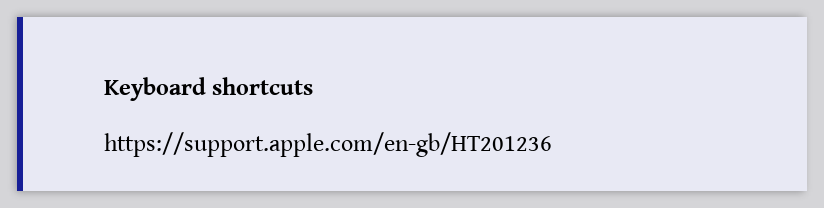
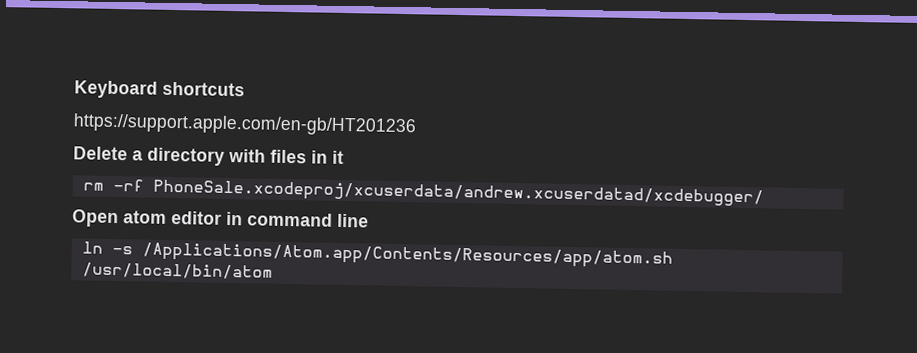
+ Delete a directory with files in it
+ rm -rf PhoneSale.xcodeproj/xcuserdata/andrew.xcuserdatad/xcdebugger/
+ Open atom editor in command line
+ ln -s /Applications/Atom.app/Contents/Resources/app/atom.sh /usr/local/bin/atom

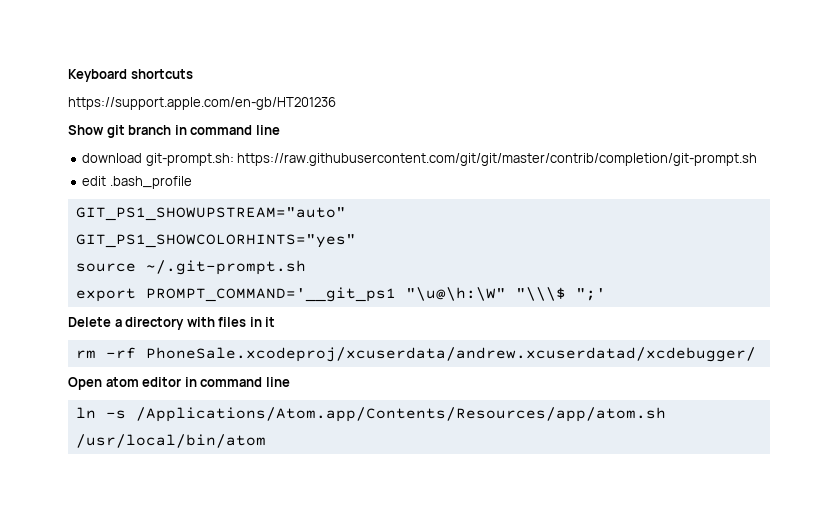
+ Show git branch in command line
+ download git-prompt.sh: https://raw.githubusercontent.com/git/git/master/contrib/completion/git-prompt.sh
+ edit .bash_profile
+ GIT_PS1_SHOWUPSTREAM="auto"
+ GIT_PS1_SHOWCOLORHINTS="yes"
+ source ~/.git-prompt.sh
+ export PROMPT_COMMAND='__git_ps1 "\u@\h:\W" "\\\$ ";'

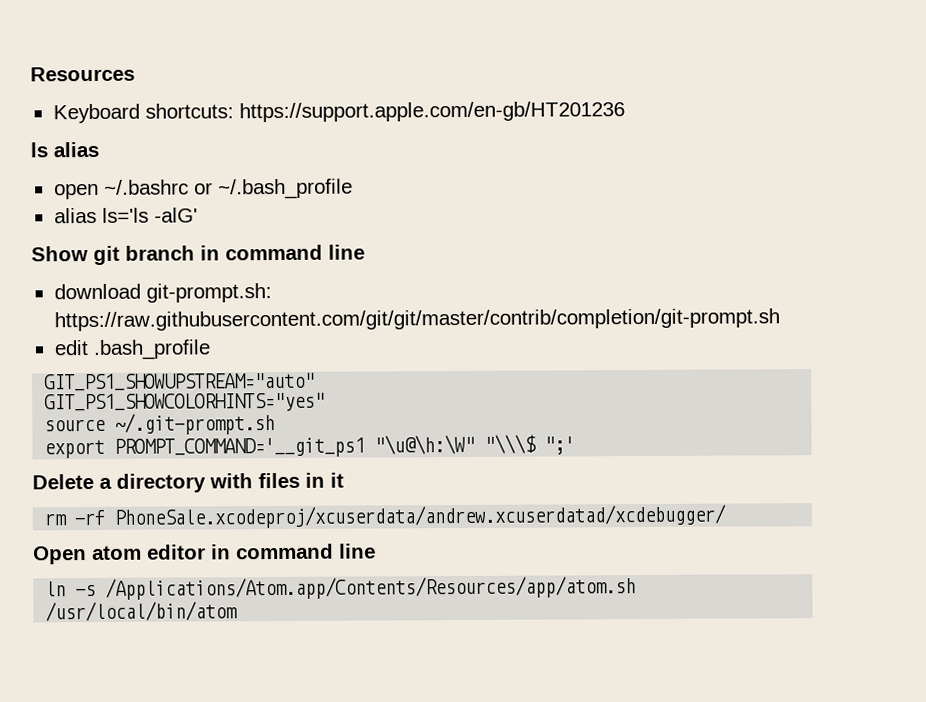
- Keyboard shortcuts
- https://support.apple.com/en-gb/HT201236
+ Resources
+ Keyboard shortcuts: https://support.apple.com/en-gb/HT201236
+ ls alias
+ open ~/.bashrc or ~/.bash_profile
+ alias ls='ls -alG'

